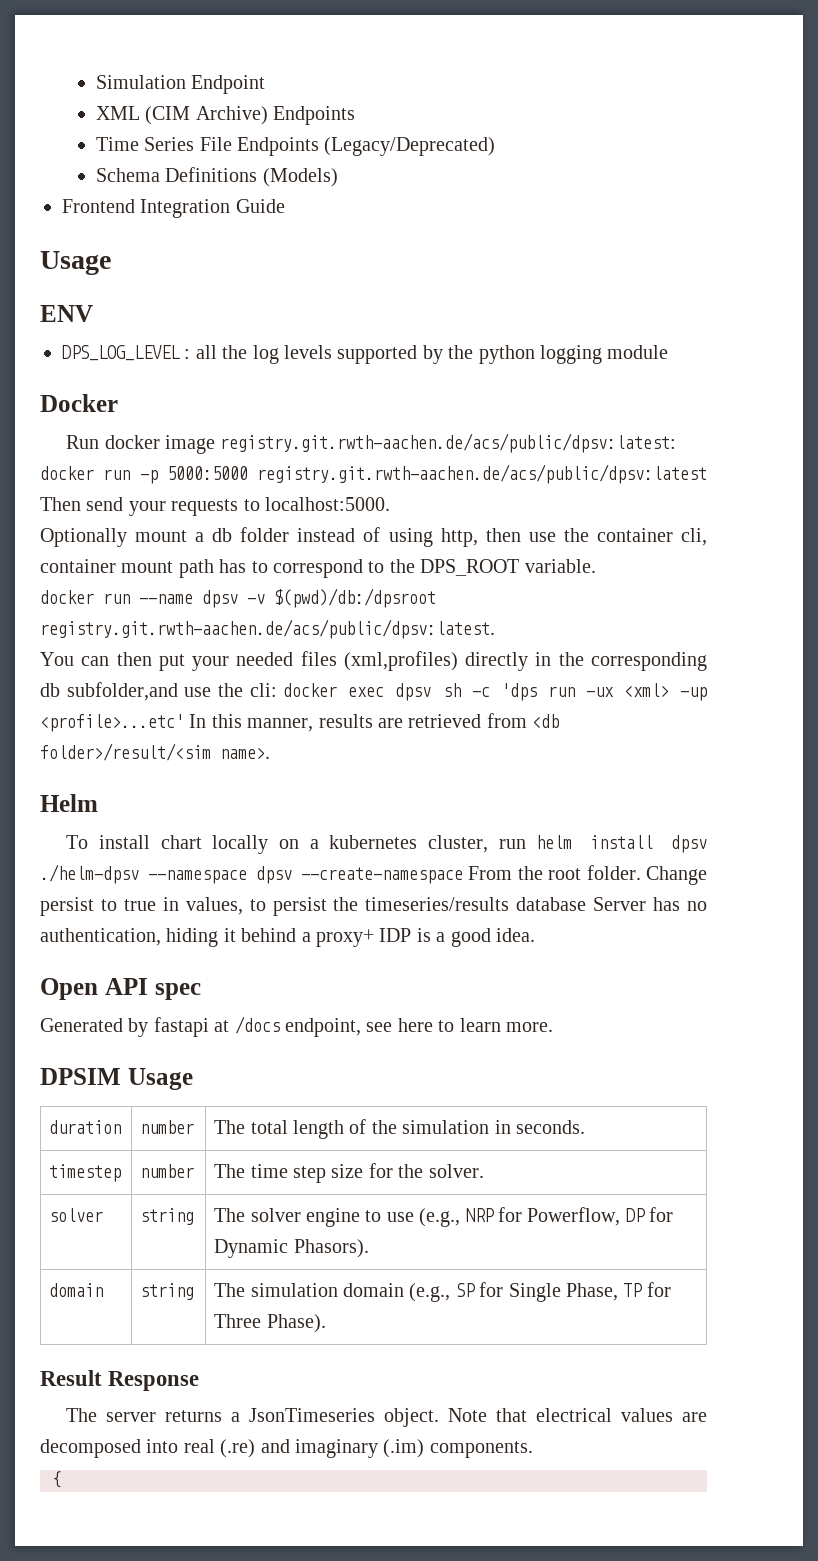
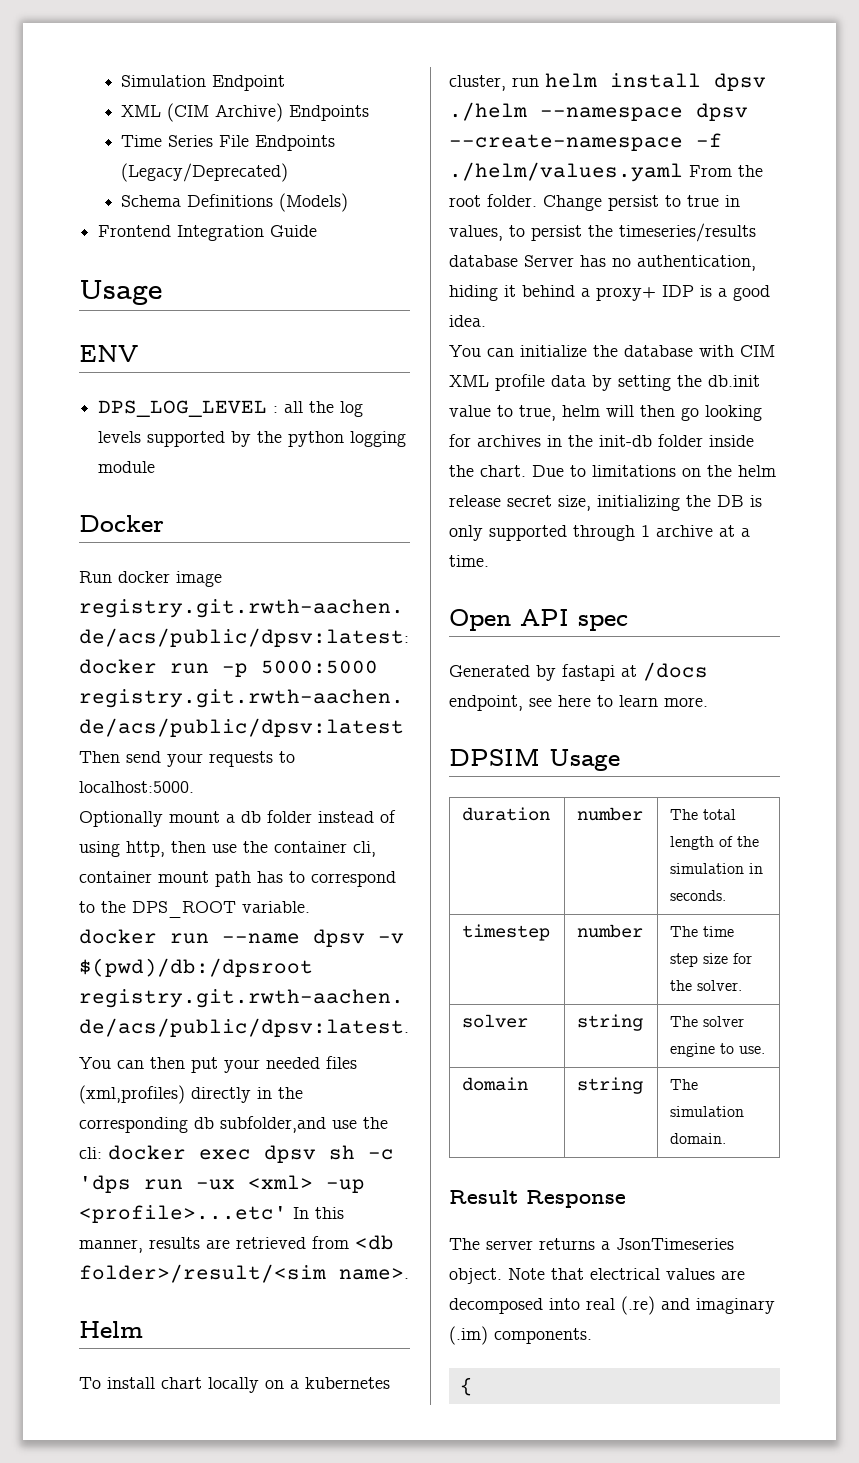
- To install chart locally on a kubernetes cluster, run helm install dpsv ./helm-dpsv --namespace dpsv --create-namespace From the root folder.
+ To install chart locally on a kubernetes cluster, run helm install dpsv ./helm --namespace dpsv --create-namespace -f ./helm/values.yaml From the root folder.
+ You can initialize the database with CIM XML profile data by setting the db.init value to true, helm will then go looking for archives in the init-db folder inside the chart. Due to limitations on the helm release secret size, initializing the DB is only supported through 1 archive at a time.
- solver | string | The solver engine to use (e.g., NRP for Powerflow, DP for Dynamic Phasors).
- domain | string | The simulation domain (e.g., SP for Single Phase, TP for Three Phase).
+ solver | string | The solver engine to use.
+ domain | string | The simulation domain.

